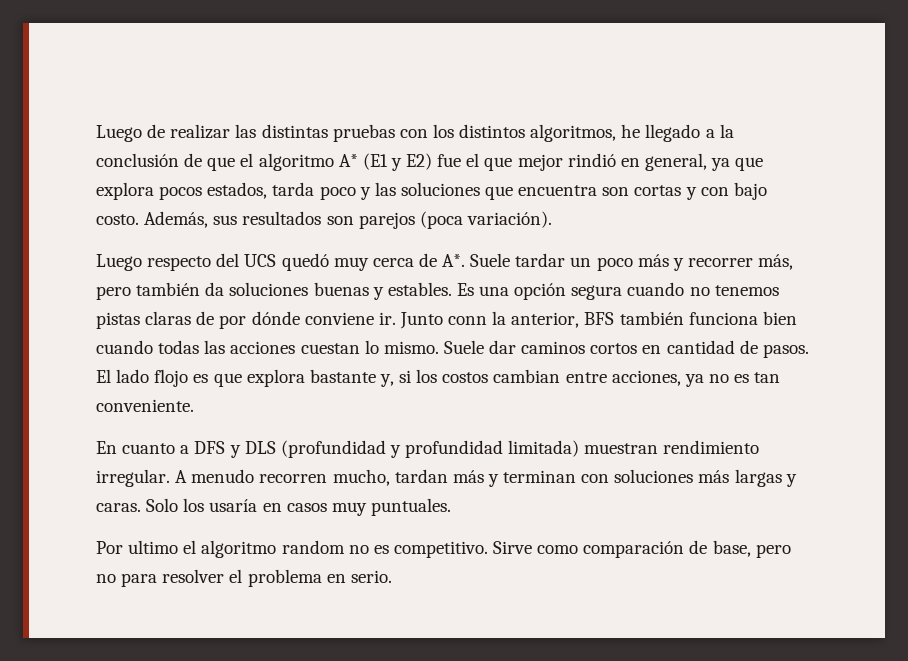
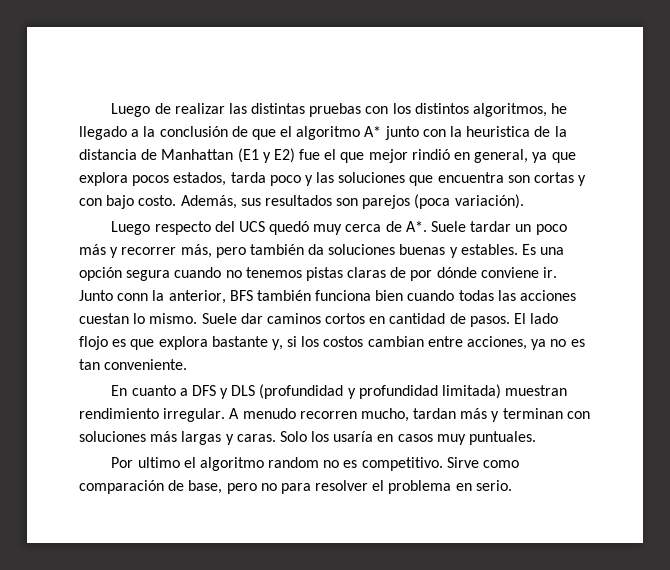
- Luego de realizar las distintas pruebas con los distintos algoritmos, he llegado a la conclusión de que el algoritmo A* (E1 y E2) fue el que mejor rindió en general, ya que explora pocos estados, tarda poco y las soluciones que encuentra son cortas y con bajo costo.
+ Luego de realizar las distintas pruebas con los distintos algoritmos, he llegado a la conclusión de que el algoritmo A* junto con la heuristica de la distancia de Manhattan (E1 y E2) fue el que mejor rindió en general, ya que explora pocos estados, tarda poco y las soluciones que encuentra son cortas y con bajo costo.

